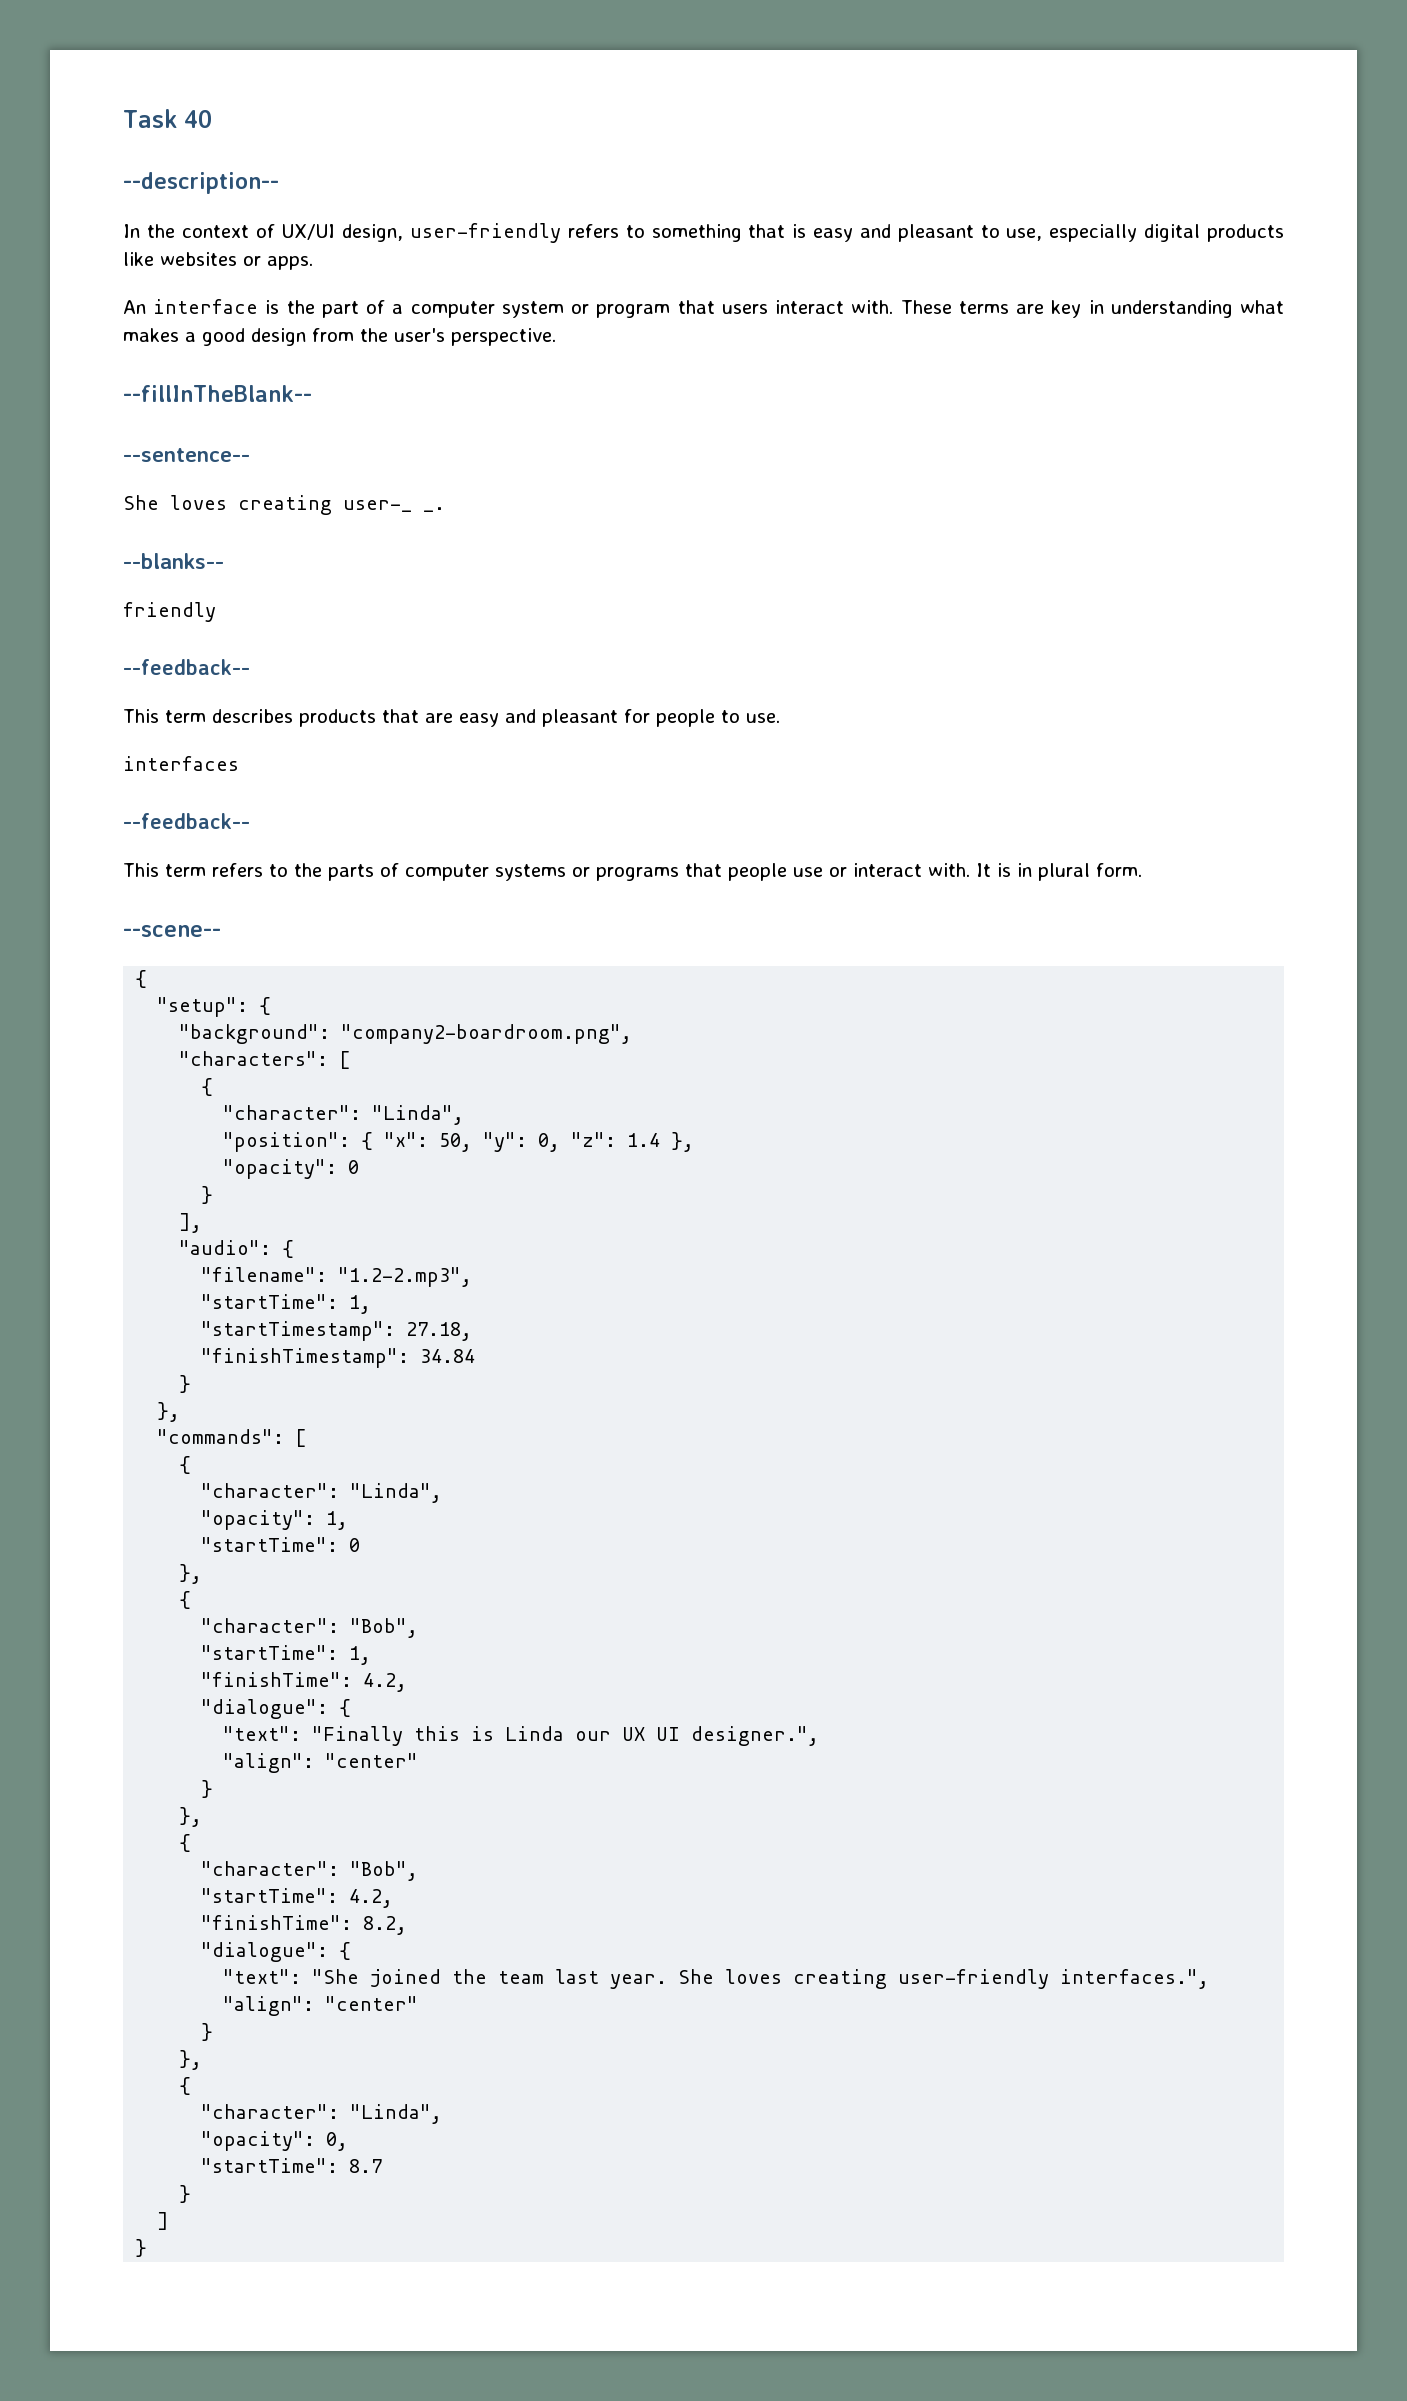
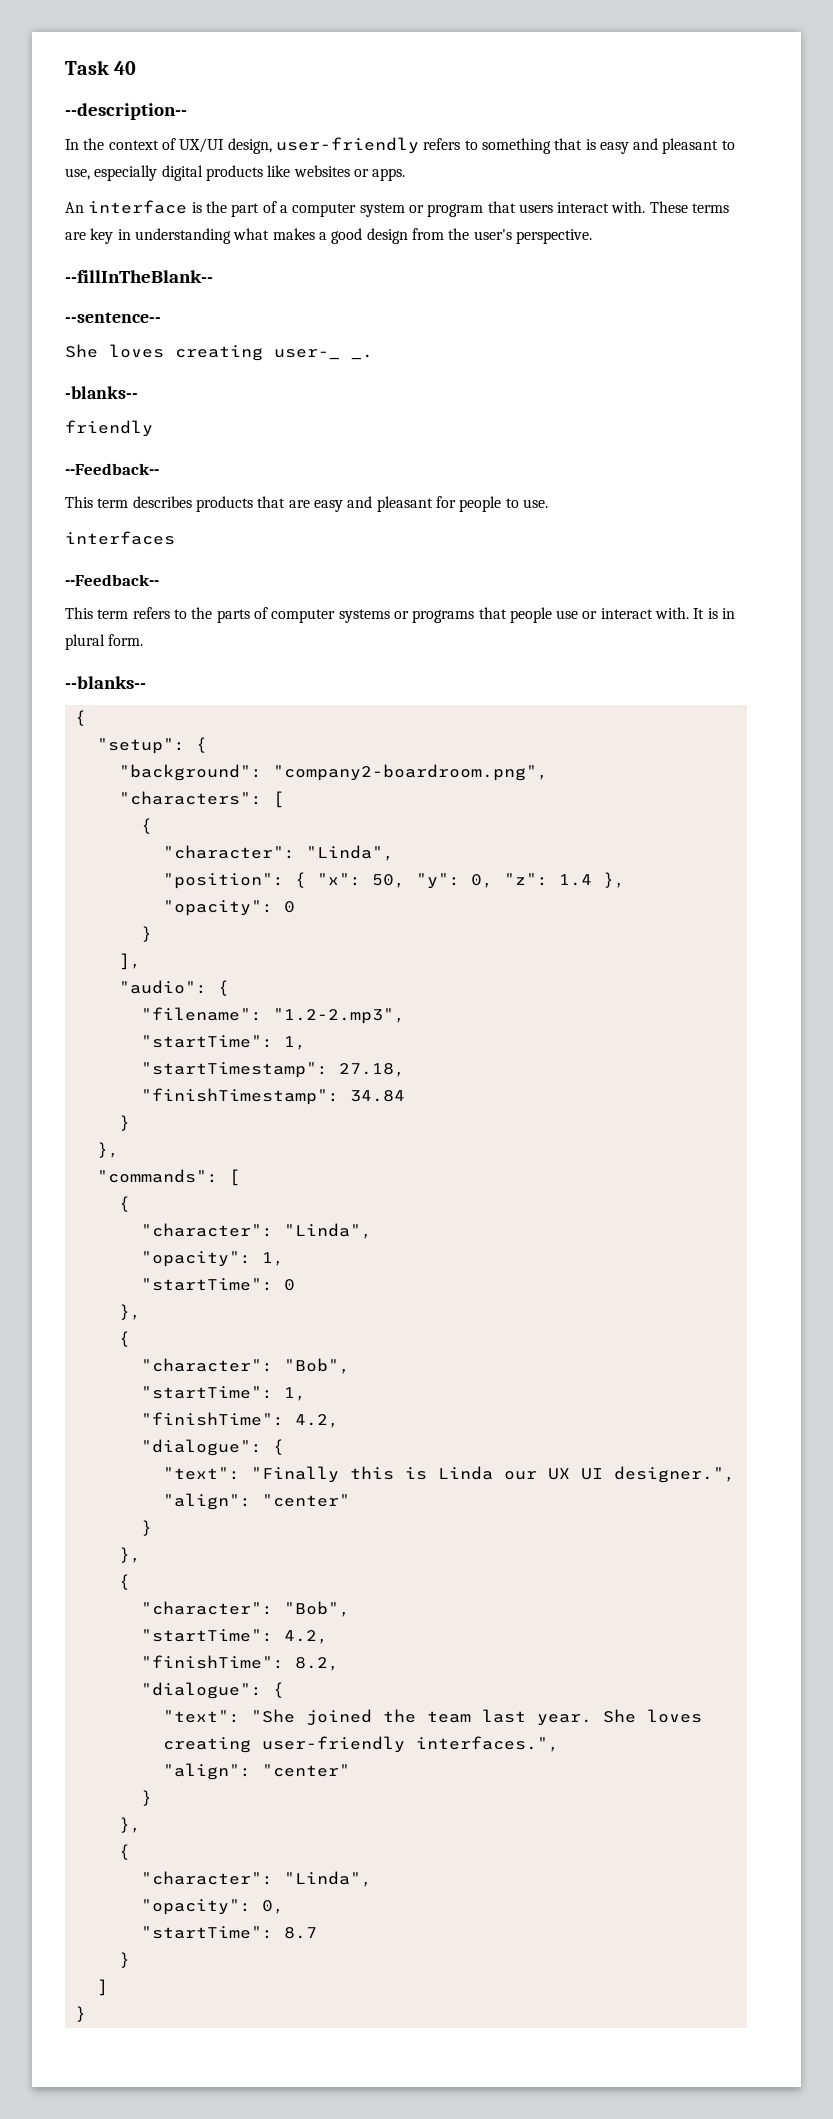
- --blanks--
+ -blanks--
  friendly
- --feedback--
+ --Feedback--
  interfaces
- --feedback--
+ --Feedback--
- --scene--
+ --blanks--

